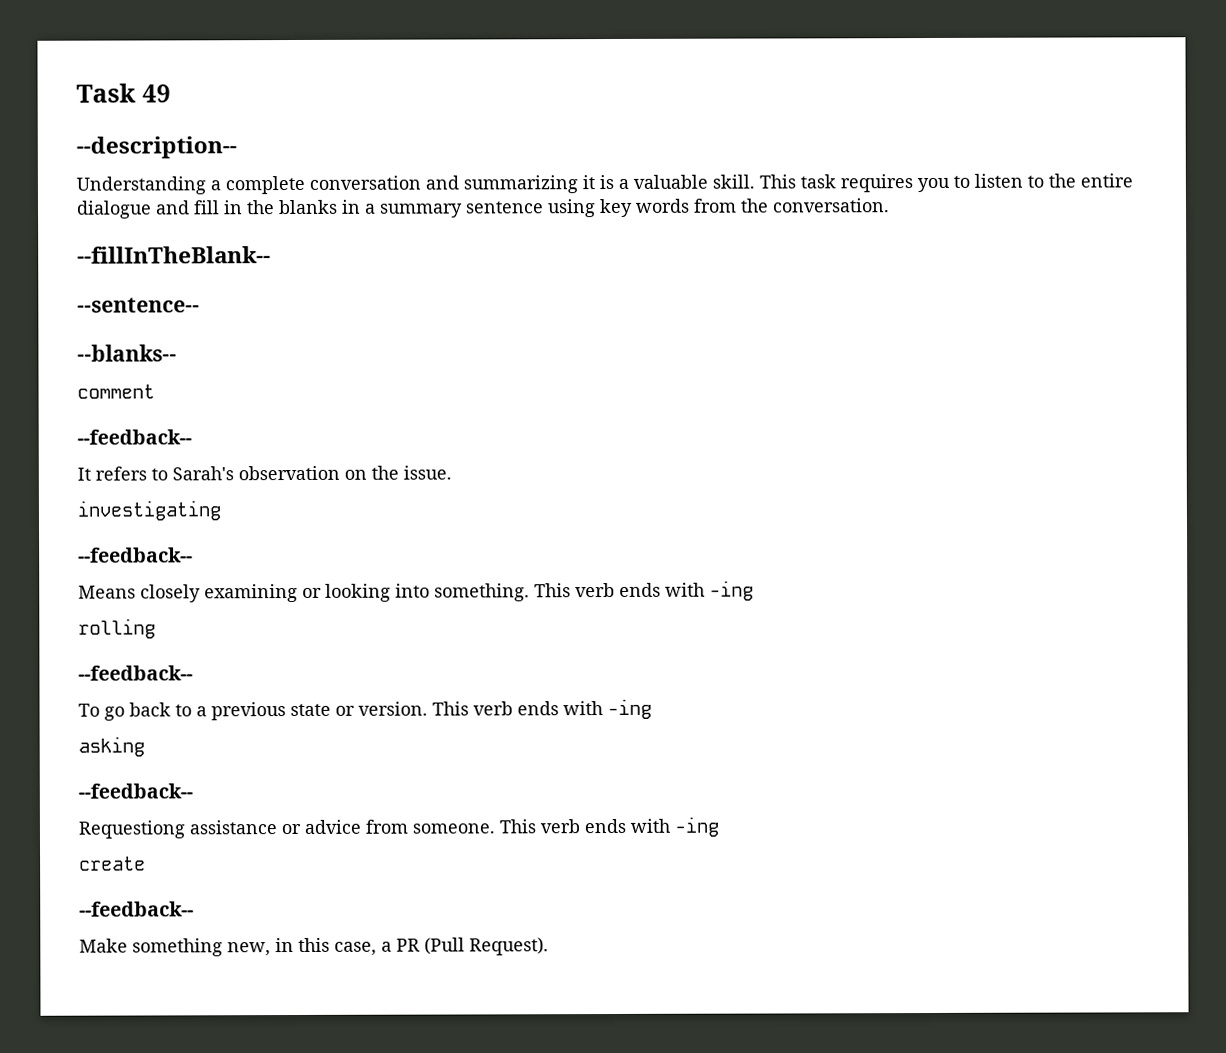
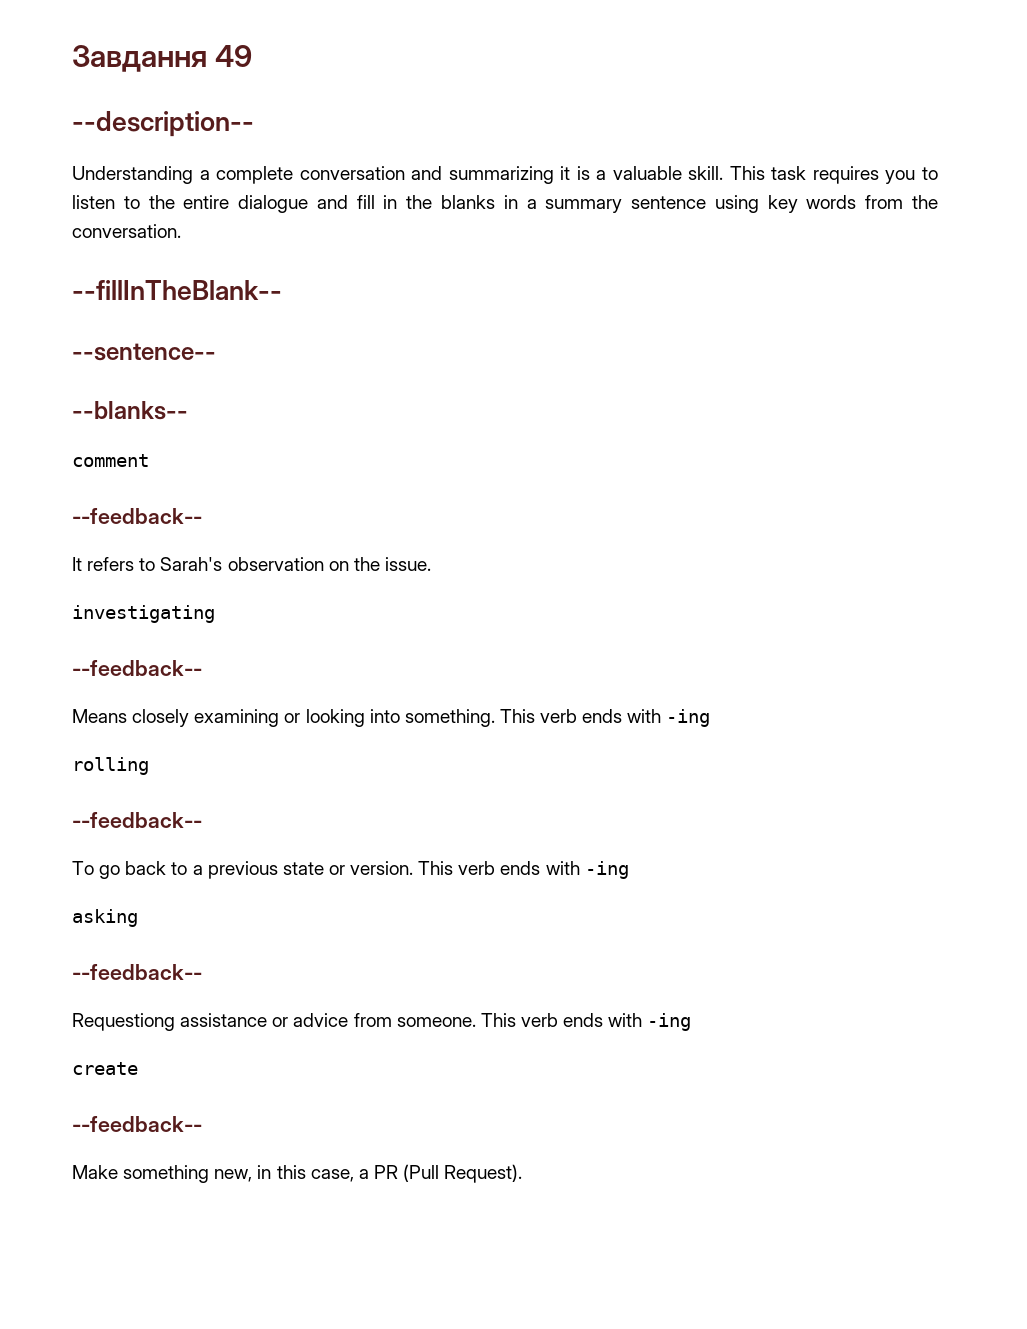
- Task 49
+ Завдання 49

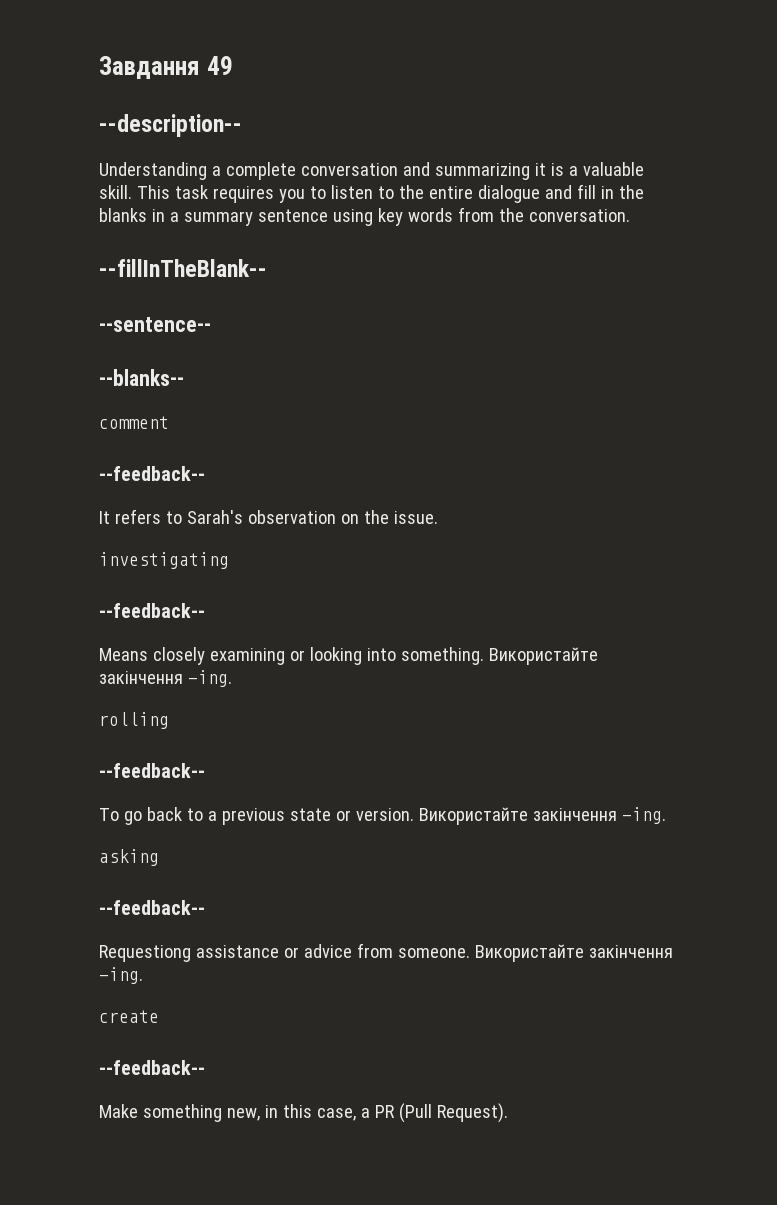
- Means closely examining or looking into something. This verb ends with -ing
+ Means closely examining or looking into something. Використайте закінчення -ing.
- To go back to a previous state or version. This verb ends with -ing
+ To go back to a previous state or version. Використайте закінчення -ing.
- Requestiong assistance or advice from someone. This verb ends with -ing
+ Requestiong assistance or advice from someone. Використайте закінчення -ing.

